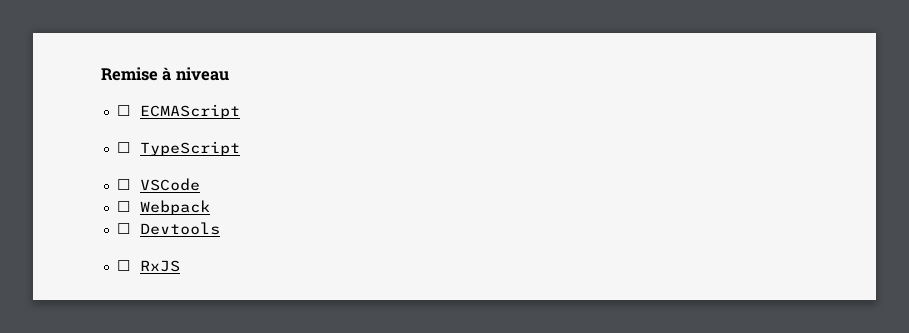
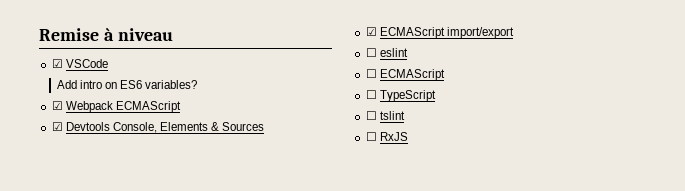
+ ☑ VSCode
+ Add intro on ES6 variables?
+ ☑ Webpack ECMAScript
+ ☑ Devtools Console, Elements & Sources
+ ☑ ECMAScript import/export
+ ☐ eslint
- ☐ VSCode
- ☐ Webpack
- ☐ Devtools
+ ☐ tslint

